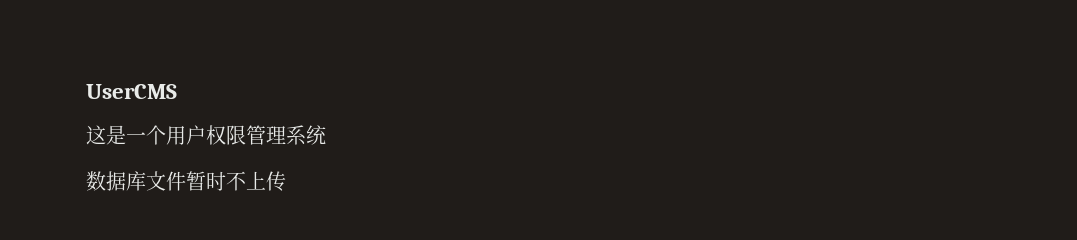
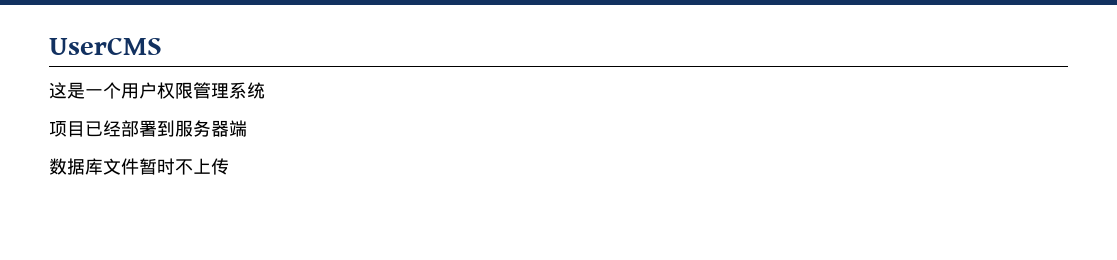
+ 项目已经部署到服务器端

